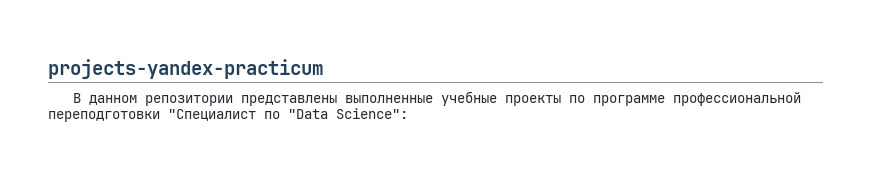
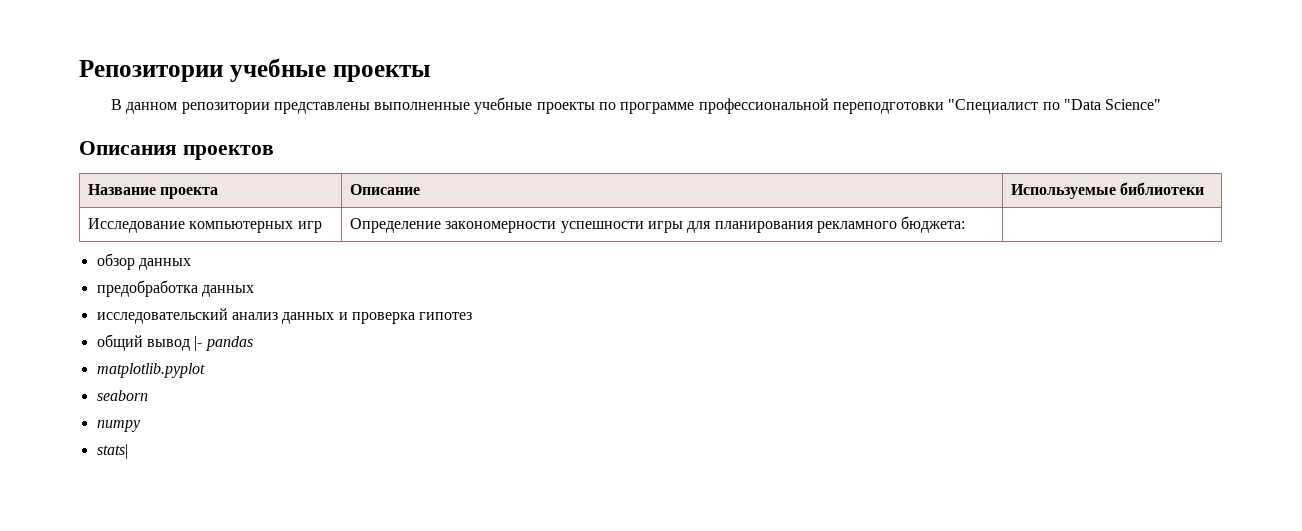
- projects-yandex-practicum
+ Репозитории учебные проекты
- В данном репозитории представлены выполненные учебные проекты по программе профессиональной переподготовки "Специалист по "Data Science":
+ В данном репозитории представлены выполненные учебные проекты по программе профессиональной переподготовки "Специалист по "Data Science"
+ Описания проектов
+ Название проекта | Описание | Используемые библиотеки
+ Исследование компьютерных игр | Определение закономерности успешности игры для планирования рекламного бюджета: |
+ обзор данных
+ предобработка данных
+ исследовательский анализ данных и проверка гипотез
+ общий вывод |- pandas
+ matplotlib.pyplot
+ seaborn
+ numpy
+ stats|

